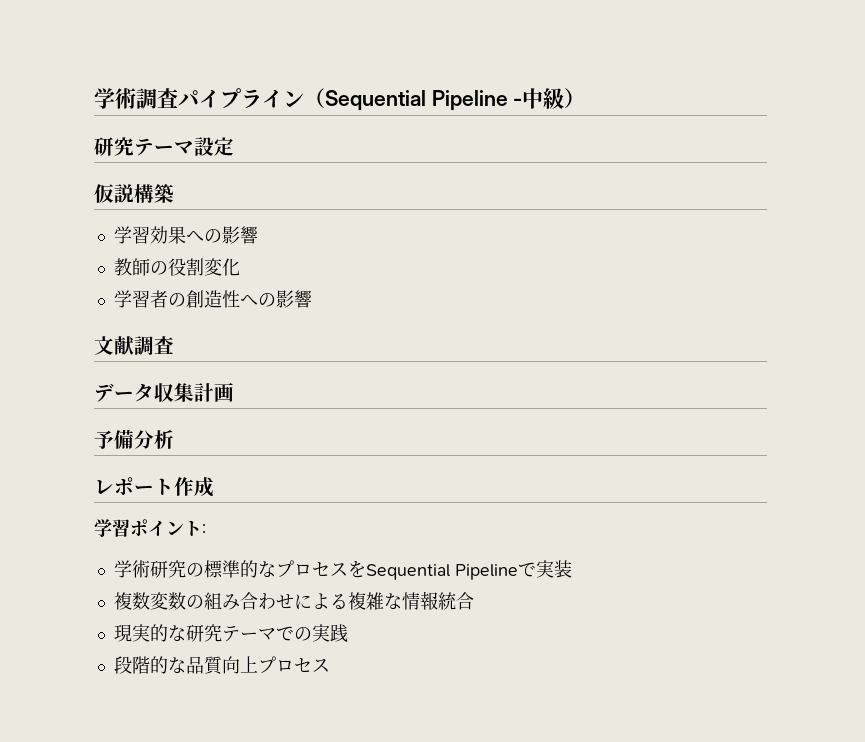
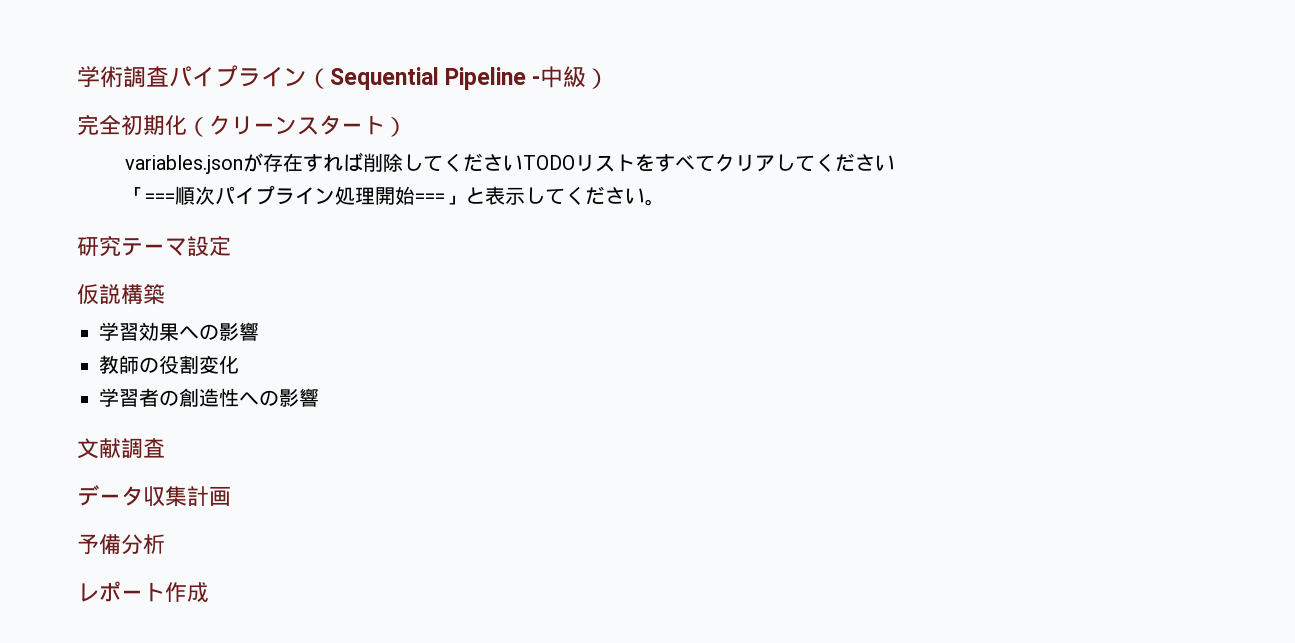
+ 完全初期化（クリーンスタート）
+ variables.jsonが存在すれば削除してくださいTODOリストをすべてクリアしてください
+ 「===順次パイプライン処理開始===」と表示してください。
- 学習ポイント:
- 学術研究の標準的なプロセスをSequential Pipelineで実装
- 複数変数の組み合わせによる複雑な情報統合
- 現実的な研究テーマでの実践
- 段階的な品質向上プロセス

